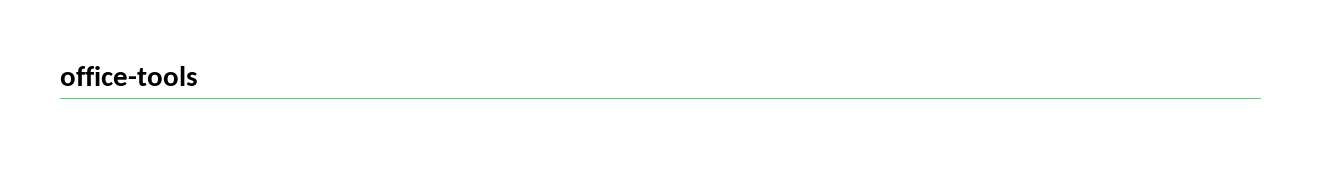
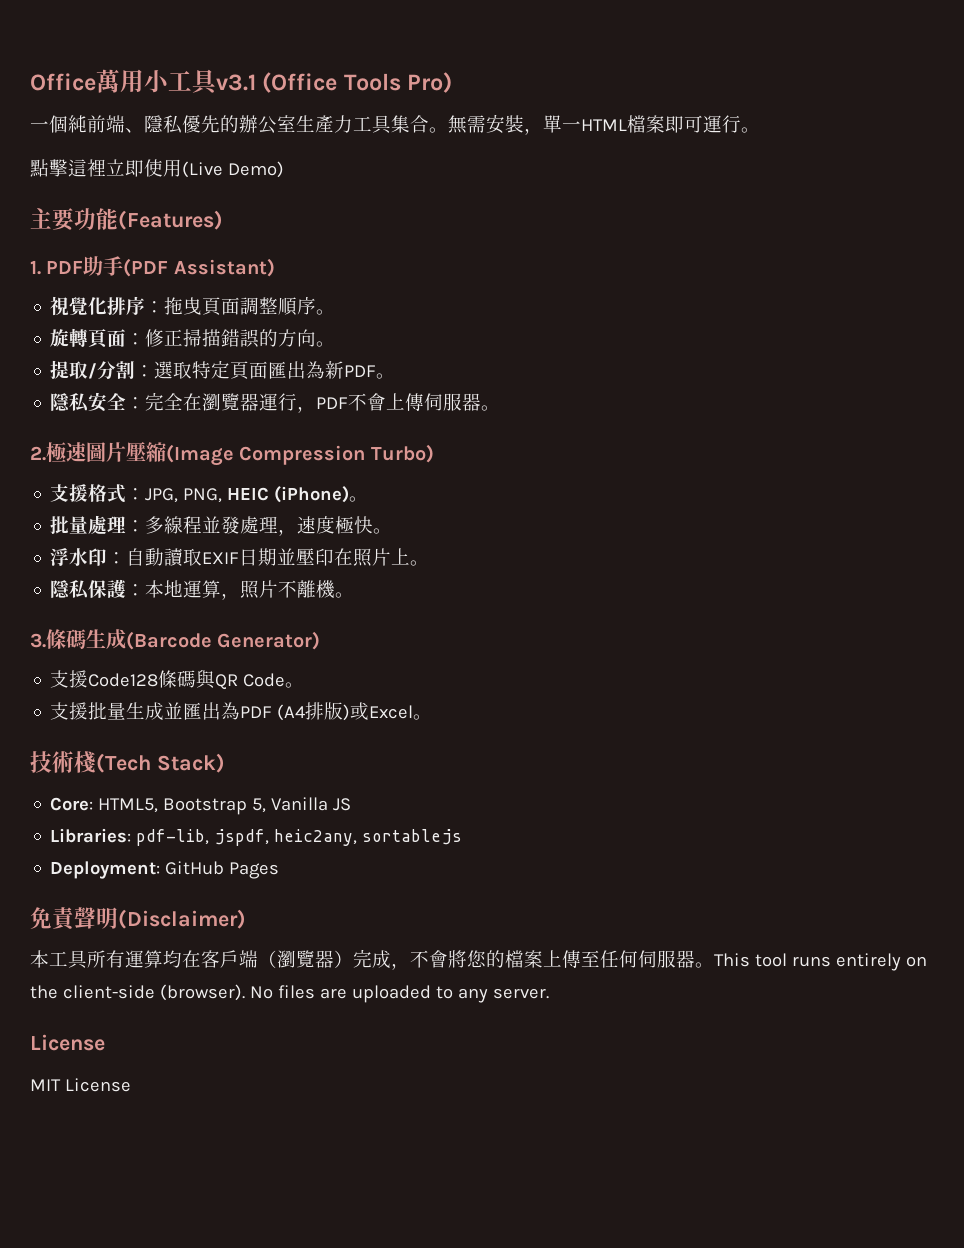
- office-tools
+ Office萬用小工具v3.1 (Office Tools Pro)
+ 一個純前端、隱私優先的辦公室生產力工具集合。無需安裝，單一HTML檔案即可運行。
+ 點擊這裡立即使用(Live Demo)
+ 主要功能(Features)
+ 1. PDF助手(PDF Assistant)
+ 視覺化排序：拖曳頁面調整順序。
+ 旋轉頁面：修正掃描錯誤的方向。
+ 提取/分割：選取特定頁面匯出為新PDF。
+ 隱私安全：完全在瀏覽器運行，PDF不會上傳伺服器。
+ 2.極速圖片壓縮(Image Compression Turbo)
+ 支援格式：JPG, PNG, HEIC (iPhone)。
+ 批量處理：多線程並發處理，速度極快。
+ 浮水印：自動讀取EXIF日期並壓印在照片上。
+ 隱私保護：本地運算，照片不離機。
+ 3.條碼生成(Barcode Generator)
+ 支援Code128條碼與QR Code。
+ 支援批量生成並匯出為PDF (A4排版)或Excel。
+ 技術棧(Tech Stack)
+ Core: HTML5, Bootstrap 5, Vanilla JS
+ Libraries: pdf-lib, jspdf, heic2any, sortablejs
+ Deployment: GitHub Pages
+ 免責聲明(Disclaimer)
+ 本工具所有運算均在客戶端（瀏覽器）完成，不會將您的檔案上傳至任何伺服器。This tool runs entirely on the client-side (browser). No files are uploaded to any server.
+ License
+ MIT License

